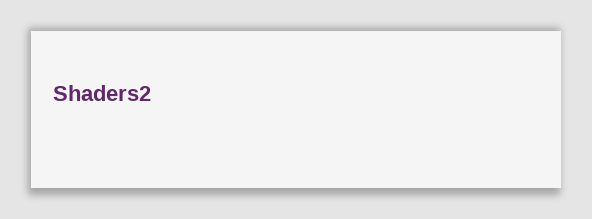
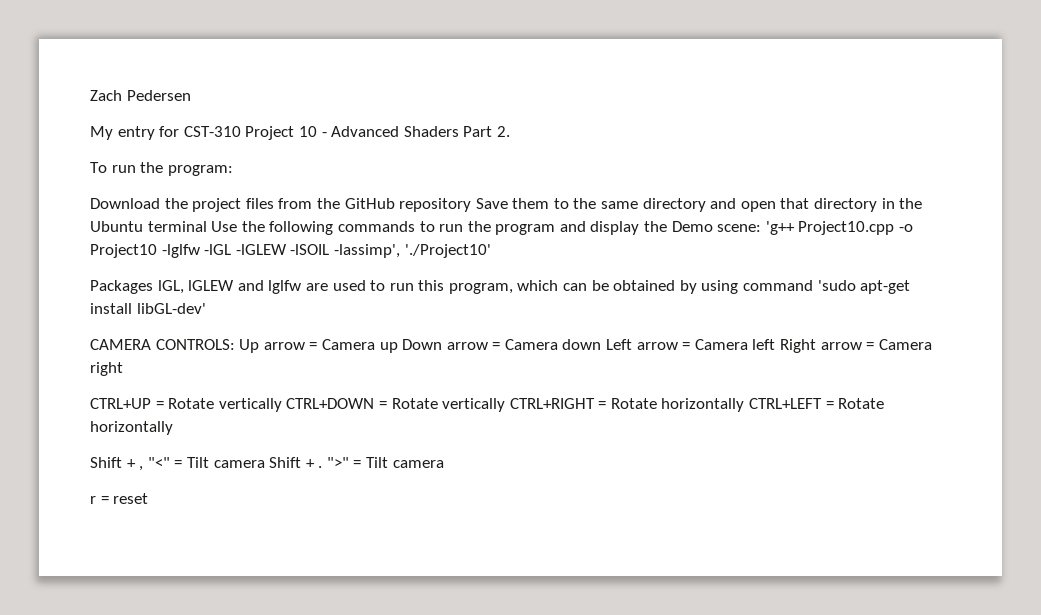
- Shaders2
+ Zach Pedersen
+ My entry for CST-310 Project 10 - Advanced Shaders Part 2.
+ To run the program:
+ Download the project files from the GitHub repository Save them to the same directory and open that directory in the Ubuntu terminal Use the following commands to run the program and display the Demo scene: 'g++ Project10.cpp -o Project10 -lglfw -lGL -lGLEW -lSOIL -lassimp', './Project10'
+ Packages lGL, lGLEW and lglfw are used to run this program, which can be obtained by using command 'sudo apt-get install libGL-dev'
+ CAMERA CONTROLS: Up arrow = Camera up Down arrow = Camera down Left arrow = Camera left Right arrow = Camera right
+ CTRL+UP = Rotate vertically CTRL+DOWN = Rotate vertically CTRL+RIGHT = Rotate horizontally CTRL+LEFT = Rotate horizontally
+ Shift + , "<" = Tilt camera Shift + . ">" = Tilt camera
+ r = reset

